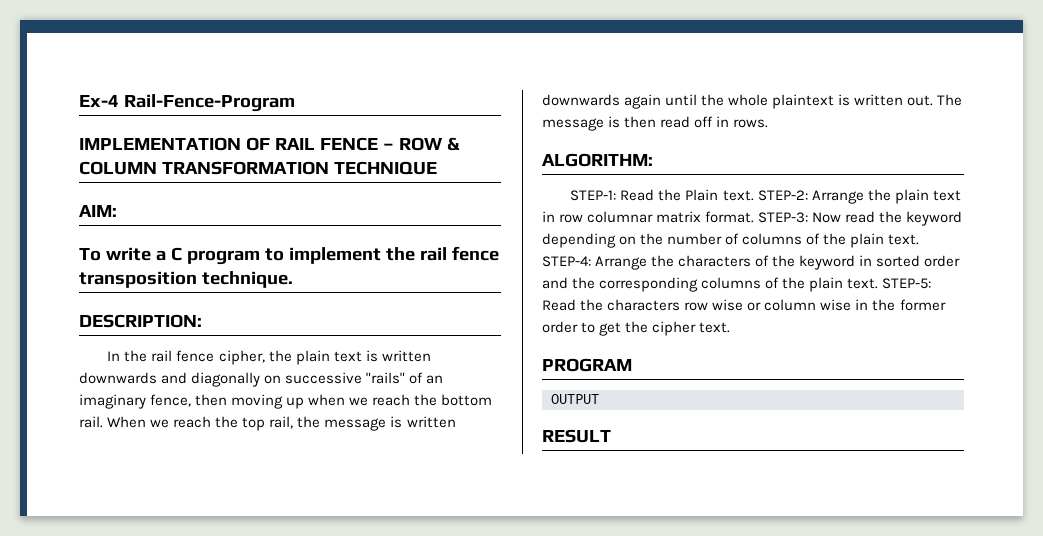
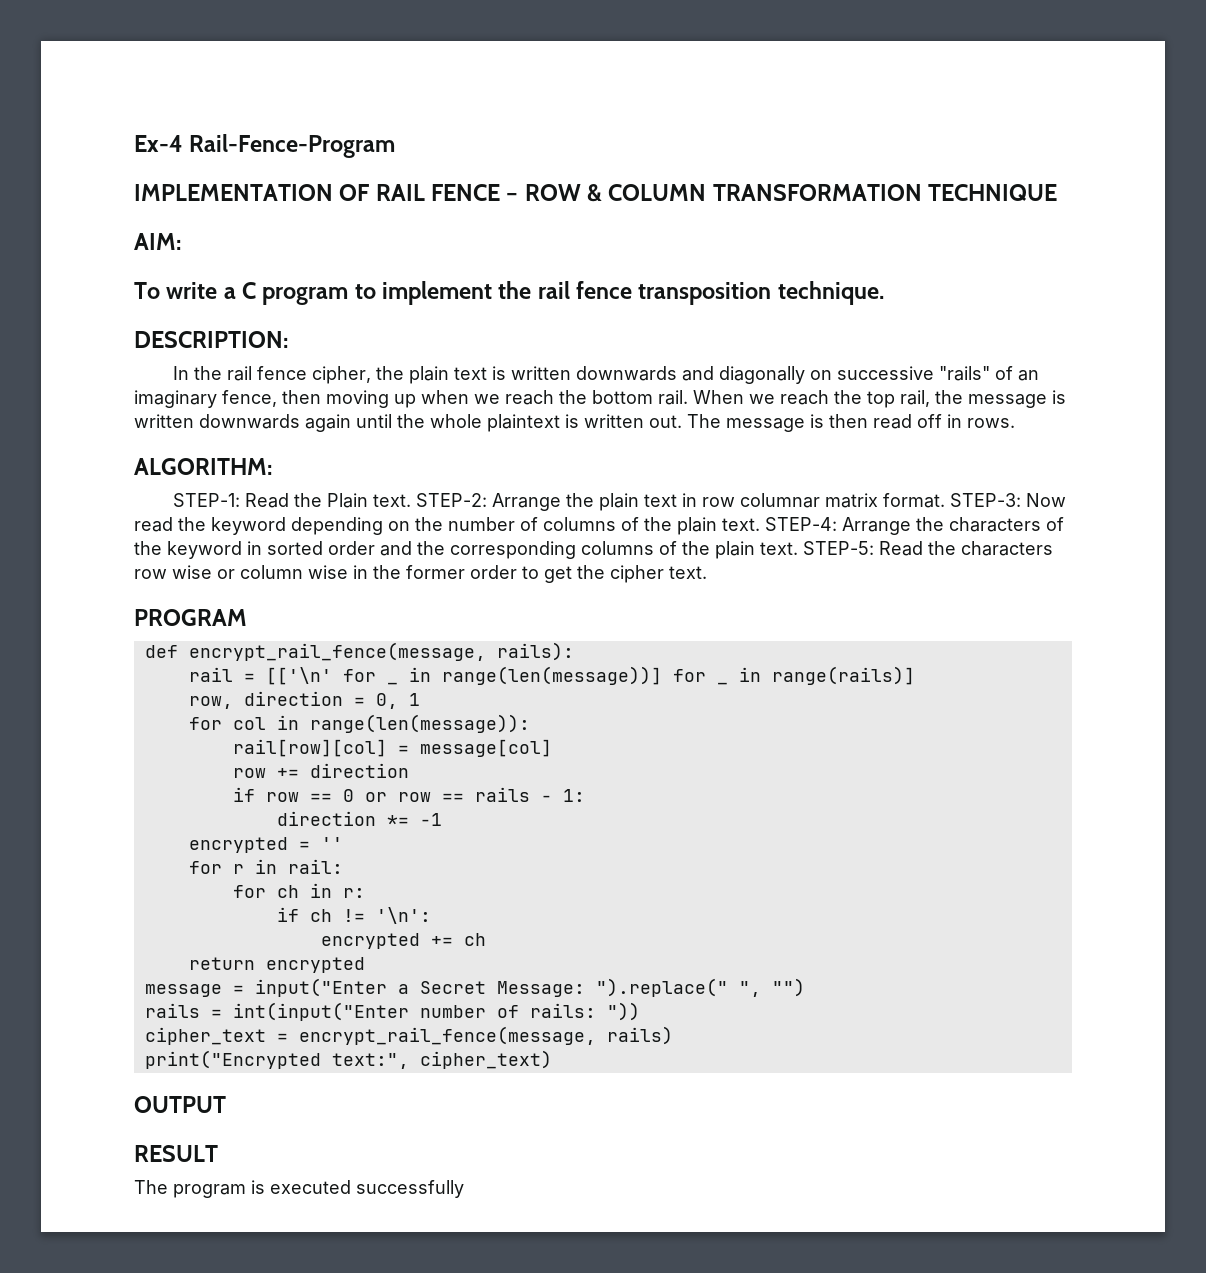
+ def encrypt_rail_fence(message, rails):
+ rail = [['\n' for _ in range(len(message))] for _ in range(rails)]
+ row, direction = 0, 1
+ for col in range(len(message)):
+ rail[row][col] = message[col]
+ row += direction
+ if row == 0 or row == rails - 1:
+ direction *= -1
+ encrypted = ''
+ for r in rail:
+ for ch in r:
+ if ch != '\n':
+ encrypted += ch
+ return encrypted
+ message = input("Enter a Secret Message: ").replace(" ", "")
+ rails = int(input("Enter number of rails: "))
+ cipher_text = encrypt_rail_fence(message, rails)
+ print("Encrypted text:", cipher_text)
  OUTPUT
  RESULT
+ The program is executed successfully

